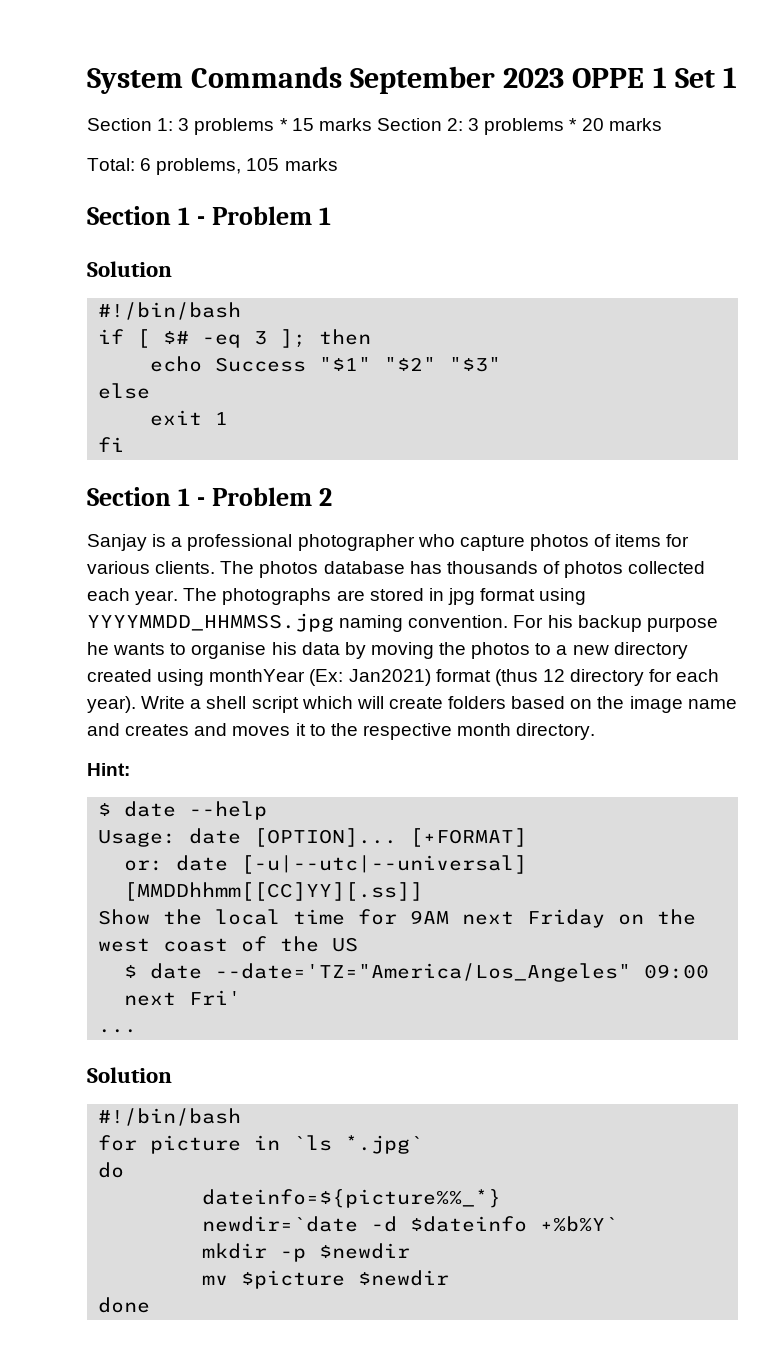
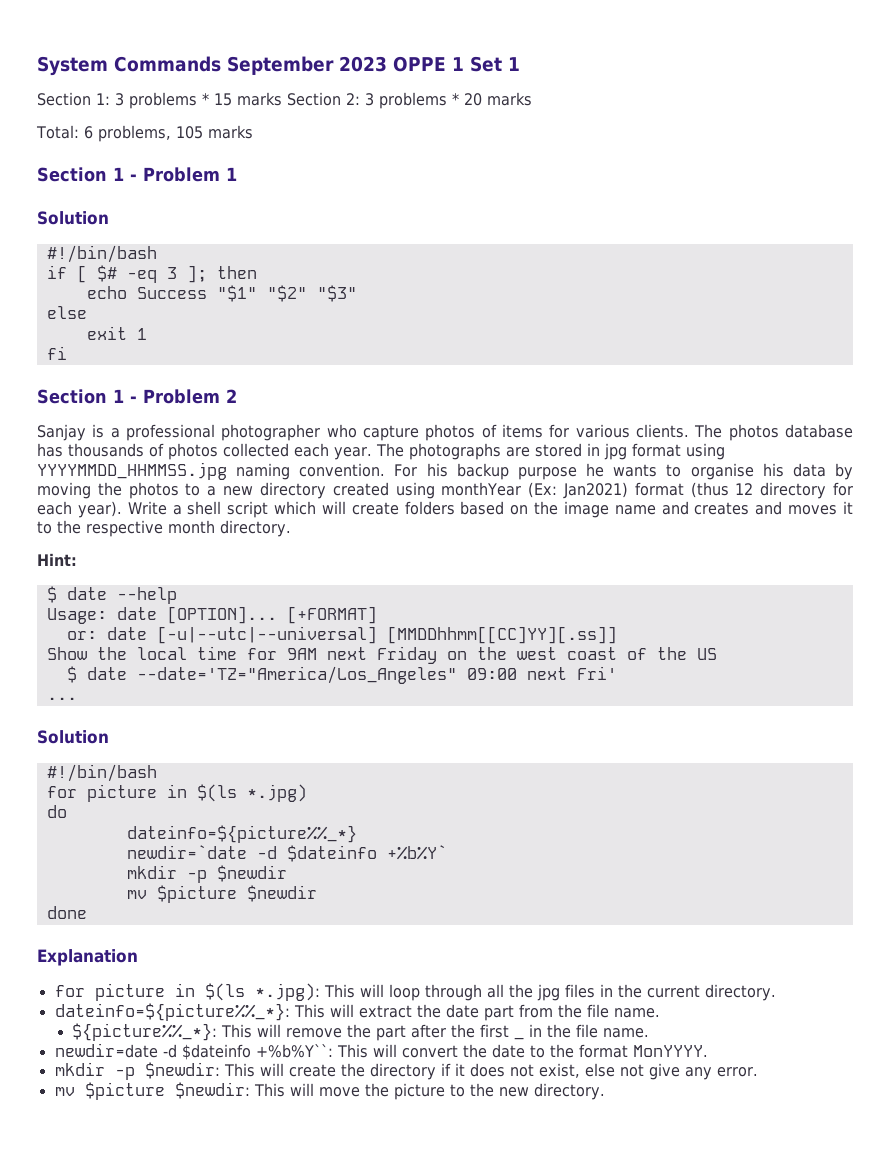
- for picture in `ls *.jpg`
+ for picture in $(ls *.jpg)
+ Explanation
+ for picture in $(ls *.jpg): This will loop through all the jpg files in the current directory.
+ dateinfo=${picture%%_*}: This will extract the date part from the file name.
+ ${picture%%_*}: This will remove the part after the first _ in the file name.
+ newdir=date -d $dateinfo +%b%Y``: This will convert the date to the format MonYYYY.
+ mkdir -p $newdir: This will create the directory if it does not exist, else not give any error.
+ mv $picture $newdir: This will move the picture to the new directory.

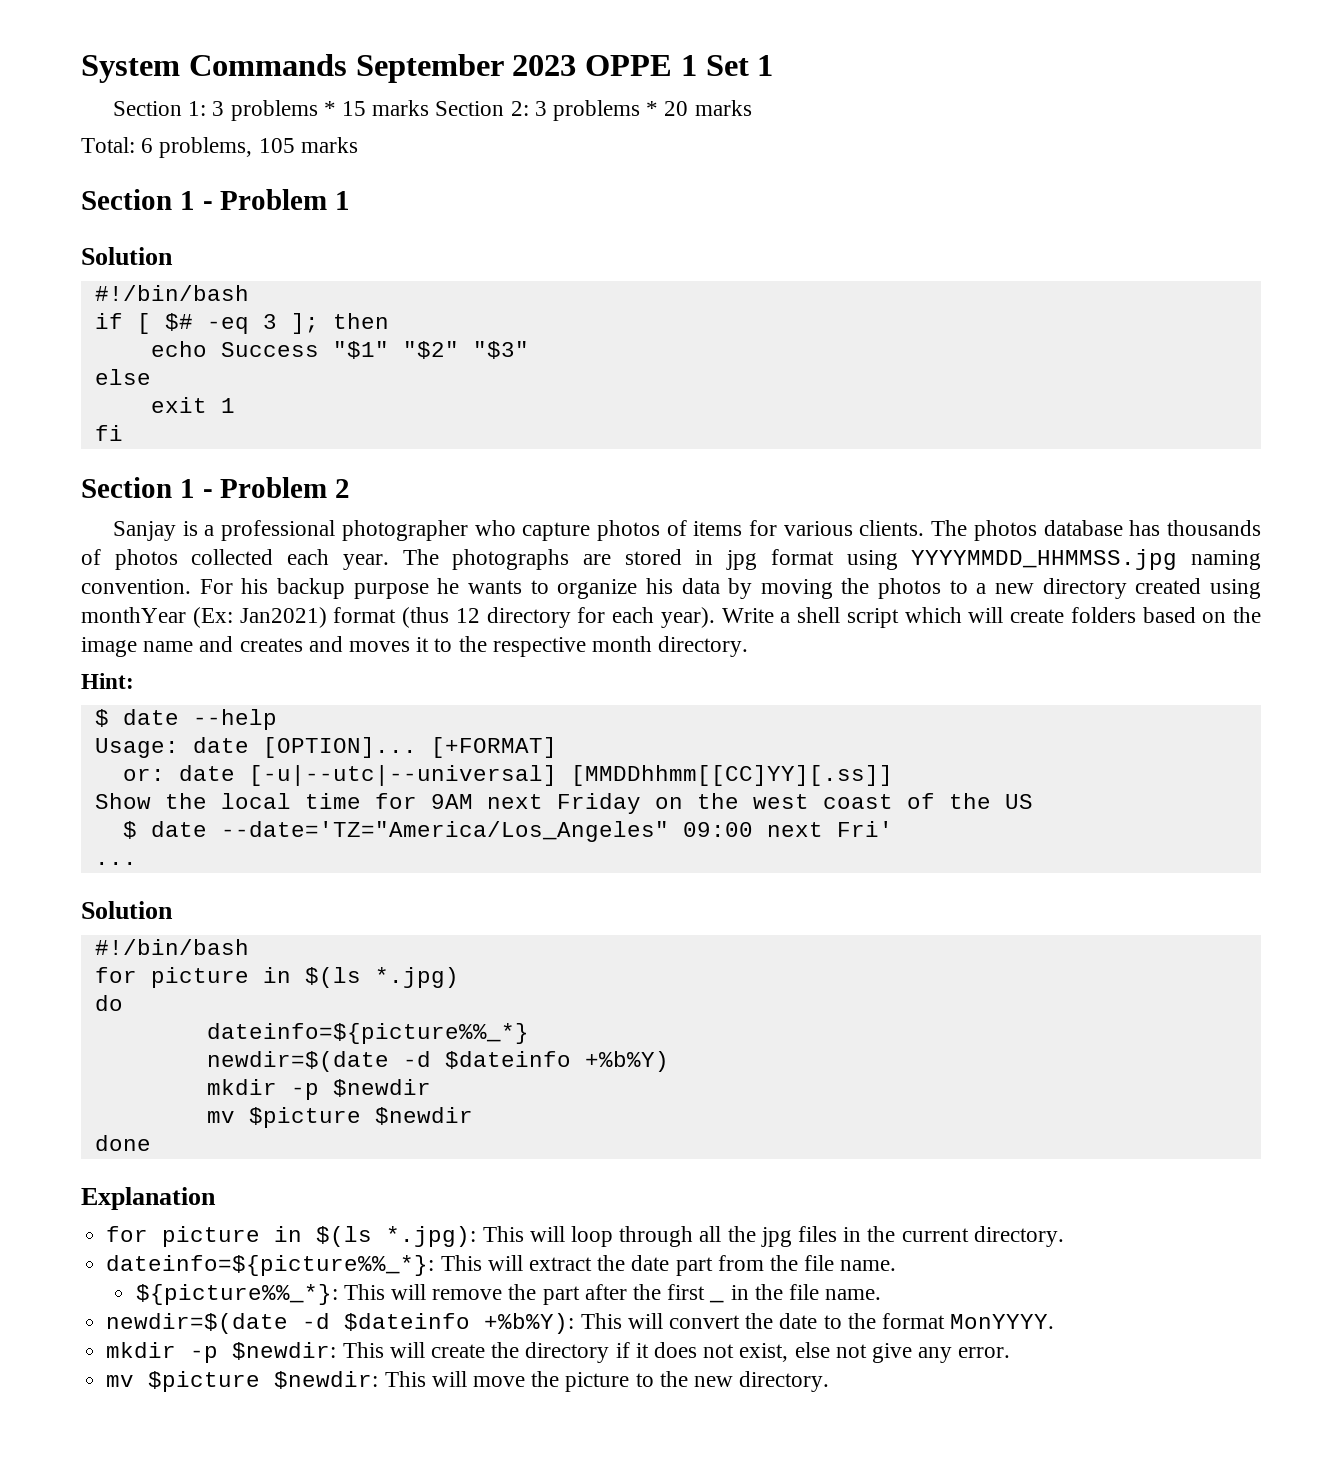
- For his backup purpose he wants to organise his data by moving the photos to a new directory created using monthYear (Ex: Jan2021) format (thus 12 directory for each year).
+ For his backup purpose he wants to organize his data by moving the photos to a new directory created using monthYear (Ex: Jan2021) format (thus 12 directory for each year).
- newdir=`date -d $dateinfo +%b%Y`
+ newdir=$(date -d $dateinfo +%b%Y)
- newdir=date -d $dateinfo +%b%Y``: This will convert the date to the format MonYYYY.
+ newdir=$(date -d $dateinfo +%b%Y): This will convert the date to the format MonYYYY.

